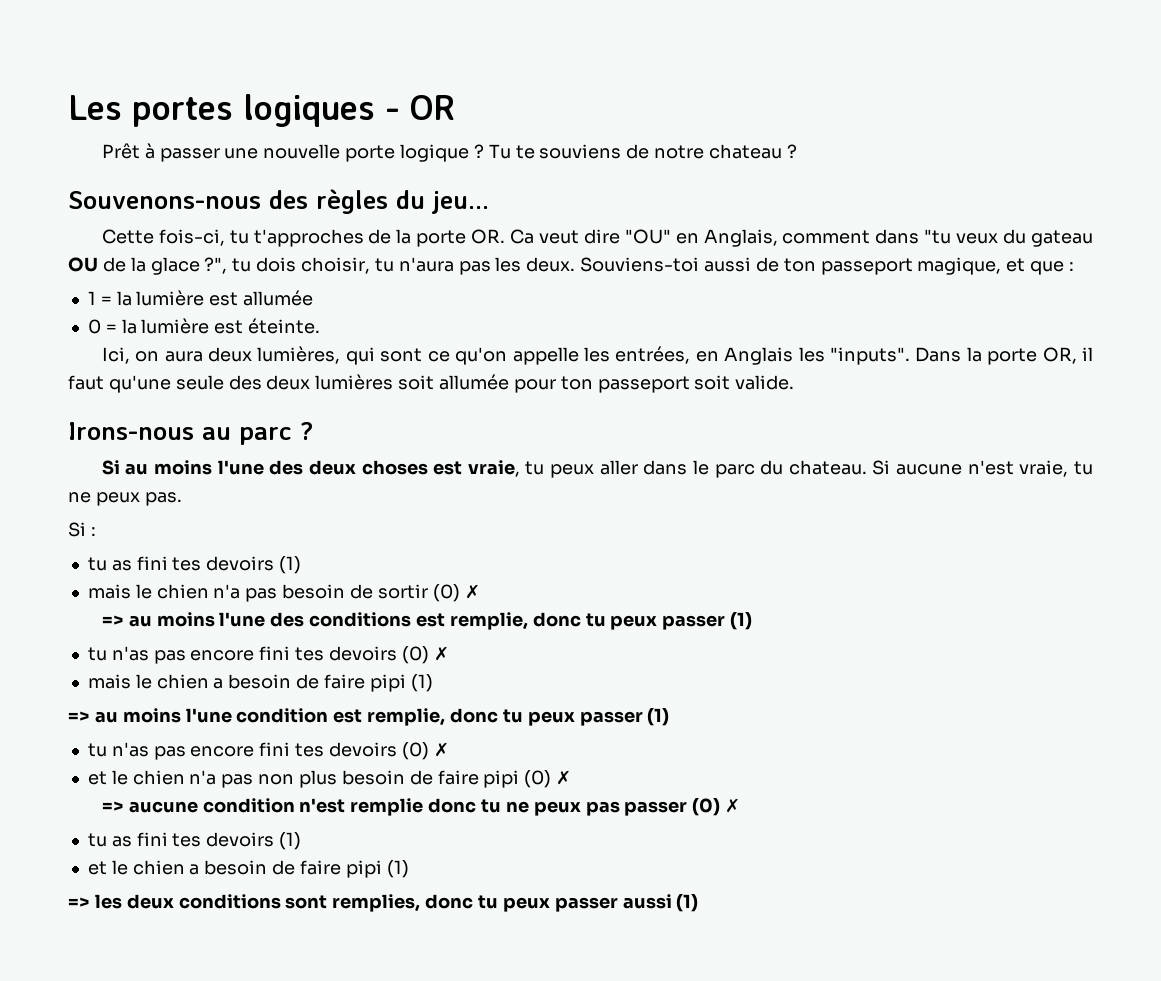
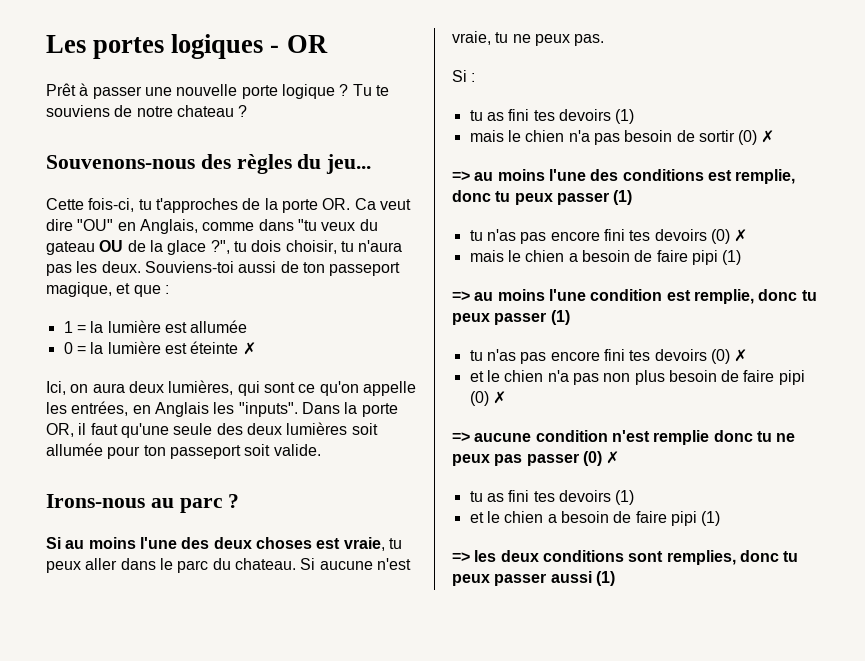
- Cette fois-ci, tu t'approches de la porte OR. Ca veut dire "OU" en Anglais, comment dans "tu veux du gateau OU de la glace ?", tu dois choisir, tu n'aura pas les deux.
+ Cette fois-ci, tu t'approches de la porte OR. Ca veut dire "OU" en Anglais, comme dans "tu veux du gateau OU de la glace ?", tu dois choisir, tu n'aura pas les deux.
- 0 = la lumière est éteinte.
+ 0 = la lumière est éteinte ✗

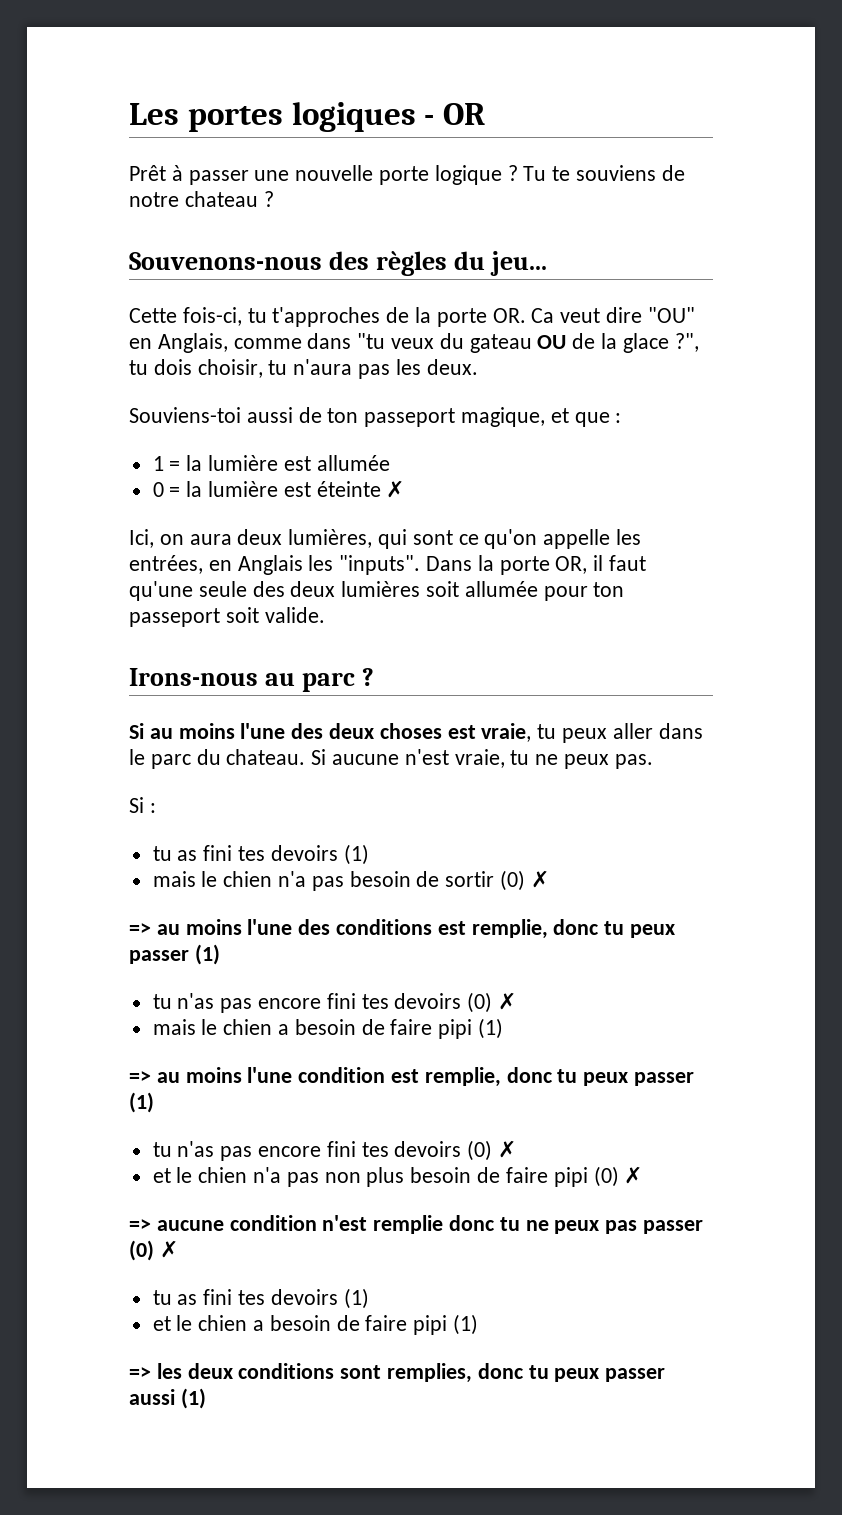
- Cette fois-ci, tu t'approches de la porte OR. Ca veut dire "OU" en Anglais, comme dans "tu veux du gateau OU de la glace ?", tu dois choisir, tu n'aura pas les deux. Souviens-toi aussi de ton passeport magique, et que :
+ Cette fois-ci, tu t'approches de la porte OR. Ca veut dire "OU" en Anglais, comme dans "tu veux du gateau OU de la glace ?", tu dois choisir, tu n'aura pas les deux.
+ Souviens-toi aussi de ton passeport magique, et que :

